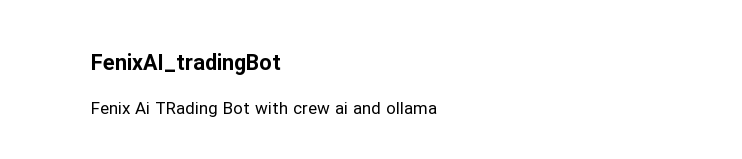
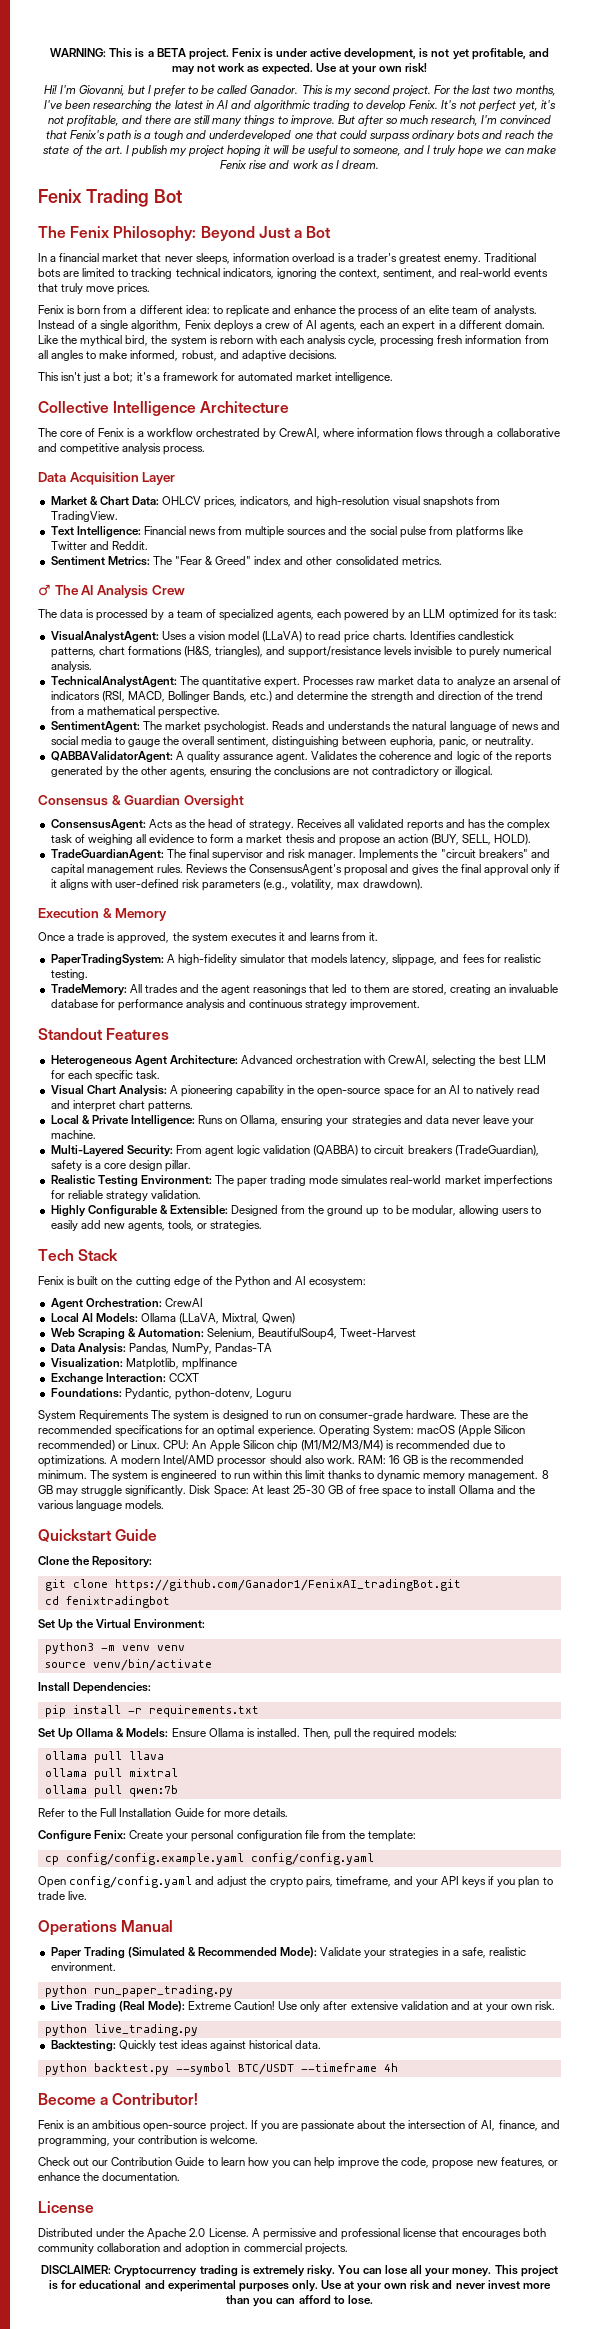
- FenixAI_tradingBot
- Fenix Ai TRading Bot with crew ai and ollama
+ WARNING: This is a BETA project. Fenix is under active development, is not yet profitable, and may not work as expected. Use at your own risk!
+ Hi! I'm Giovanni, but I prefer to be called Ganador. This is my second project. For the last two months, I've been researching the latest in AI and algorithmic trading to develop Fenix. It's not perfect yet, it's not profitable, and there are still many things to improve. But after so much research, I'm convinced that Fenix's path is a tough and underdeveloped one that could surpass ordinary bots and reach the state of the art. I publish my project hoping it will be useful to someone, and I truly hope we can make Fenix rise and work as I dream.
+ Fenix Trading Bot
+ The Fenix Philosophy: Beyond Just a Bot
+ In a financial market that never sleeps, information overload is a trader's greatest enemy. Traditional bots are limited to tracking technical indicators, ignoring the context, sentiment, and real-world events that truly move prices.
+ Fenix is born from a different idea: to replicate and enhance the process of an elite team of analysts. Instead of a single algorithm, Fenix deploys a crew of AI agents, each an expert in a different domain. Like the mythical bird, the system is reborn with each analysis cycle, processing fresh information from all angles to make informed, robust, and adaptive decisions.
+ This isn't just a bot; it's a framework for automated market intelligence.
+ Collective Intelligence Architecture
+ The core of Fenix is a workflow orchestrated by CrewAI, where information flows through a collaborative and competitive analysis process.
+ Data Acquisition Layer
+ Market & Chart Data: OHLCV prices, indicators, and high-resolution visual snapshots from TradingView.
+ Text Intelligence: Financial news from multiple sources and the social pulse from platforms like Twitter and Reddit.
+ Sentiment Metrics: The "Fear & Greed" index and other consolidated metrics.
+ ♂ The AI Analysis Crew
+ The data is processed by a team of specialized agents, each powered by an LLM optimized for its task:
+ VisualAnalystAgent: Uses a vision model (LLaVA) to read price charts. Identifies candlestick patterns, chart formations (H&S, triangles), and support/resistance levels invisible to purely numerical analysis.
+ TechnicalAnalystAgent: The quantitative expert. Processes raw market data to analyze an arsenal of indicators (RSI, MACD, Bollinger Bands, etc.) and determine the strength and direction of the trend from a mathematical perspective.
+ SentimentAgent: The market psychologist. Reads and understands the natural language of news and social media to gauge the overall sentiment, distinguishing between euphoria, panic, or neutrality.
+ QABBAValidatorAgent: A quality assurance agent. Validates the coherence and logic of the reports generated by the other agents, ensuring the conclusions are not contradictory or illogical.
+ Consensus & Guardian Oversight
+ ConsensusAgent: Acts as the head of strategy. Receives all validated reports and has the complex task of weighing all evidence to form a market thesis and propose an action (BUY, SELL, HOLD).
+ TradeGuardianAgent: The final supervisor and risk manager. Implements the "circuit breakers" and capital management rules. Reviews the ConsensusAgent's proposal and gives the final approval only if it aligns with user-defined risk parameters (e.g., volatility, max drawdown).
+ Execution & Memory
+ Once a trade is approved, the system executes it and learns from it.
+ PaperTradingSystem: A high-fidelity simulator that models latency, slippage, and fees for realistic testing.
+ TradeMemory: All trades and the agent reasonings that led to them are stored, creating an invaluable database for performance analysis and continuous strategy improvement.
+ Standout Features
+ Heterogeneous Agent Architecture: Advanced orchestration with CrewAI, selecting the best LLM for each specific task.
+ Visual Chart Analysis: A pioneering capability in the open-source space for an AI to natively read and interpret chart patterns.
+ Local & Private Intelligence: Runs on Ollama, ensuring your strategies and data never leave your machine.
+ Multi-Layered Security: From agent logic validation (QABBA) to circuit breakers (TradeGuardian), safety is a core design pillar.
+ Realistic Testing Environment: The paper trading mode simulates real-world market imperfections for reliable strategy validation.
+ Highly Configurable & Extensible: Designed from the ground up to be modular, allowing users to easily add new agents, tools, or strategies.
+ Tech Stack
+ Fenix is built on the cutting edge of the Python and AI ecosystem:
+ Agent Orchestration: CrewAI
+ Local AI Models: Ollama (LLaVA, Mixtral, Qwen)
+ Web Scraping & Automation: Selenium, BeautifulSoup4, Tweet-Harvest
+ Data Analysis: Pandas, NumPy, Pandas-TA
+ Visualization: Matplotlib, mplfinance
+ Exchange Interaction: CCXT
+ Foundations: Pydantic, python-dotenv, Loguru
+ System Requirements The system is designed to run on consumer-grade hardware. These are the recommended specifications for an optimal experience. Operating System: macOS (Apple Silicon recommended) or Linux. CPU: An Apple Silicon chip (M1/M2/M3/M4) is recommended due to optimizations. A modern Intel/AMD processor should also work. RAM: 16 GB is the recommended minimum. The system is engineered to run within this limit thanks to dynamic memory management. 8 GB may struggle significantly. Disk Space: At least 25-30 GB of free space to install Ollama and the various language models.
+ Quickstart Guide
+ Clone the Repository:
+ git clone https://github.com/Ganador1/FenixAI_tradingBot.git
+ cd fenixtradingbot
+ Set Up the Virtual Environment:
+ python3 -m venv venv
+ source venv/bin/activate
+ Install Dependencies:
+ pip install -r requirements.txt
+ Set Up Ollama & Models: Ensure Ollama is installed. Then, pull the required models:
+ ollama pull llava
+ ollama pull mixtral
+ ollama pull qwen:7b
+ Refer to the Full Installation Guide for more details.
+ Configure Fenix: Create your personal configuration file from the template:
+ cp config/config.example.yaml config/config.yaml
+ Open config/config.yaml and adjust the crypto pairs, timeframe, and your API keys if you plan to trade live.
+ Operations Manual
+ Paper Trading (Simulated & Recommended Mode): Validate your strategies in a safe, realistic environment.
+ python run_paper_trading.py
+ Live Trading (Real Mode): Extreme Caution! Use only after extensive validation and at your own risk.
+ python live_trading.py
+ Backtesting: Quickly test ideas against historical data.
+ python backtest.py --symbol BTC/USDT --timeframe 4h
+ Become a Contributor!
+ Fenix is an ambitious open-source project. If you are passionate about the intersection of AI, finance, and programming, your contribution is welcome.
+ Check out our Contribution Guide to learn how you can help improve the code, propose new features, or enhance the documentation.
+ License
+ Distributed under the Apache 2.0 License. A permissive and professional license that encourages both community collaboration and adoption in commercial projects.
+ DISCLAIMER: Cryptocurrency trading is extremely risky. You can lose all your money. This project is for educational and experimental purposes only. Use at your own risk and never invest more than you can afford to lose.

